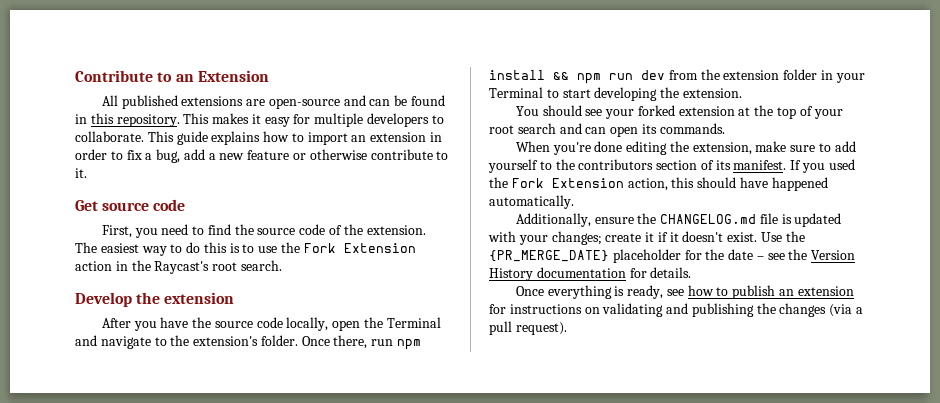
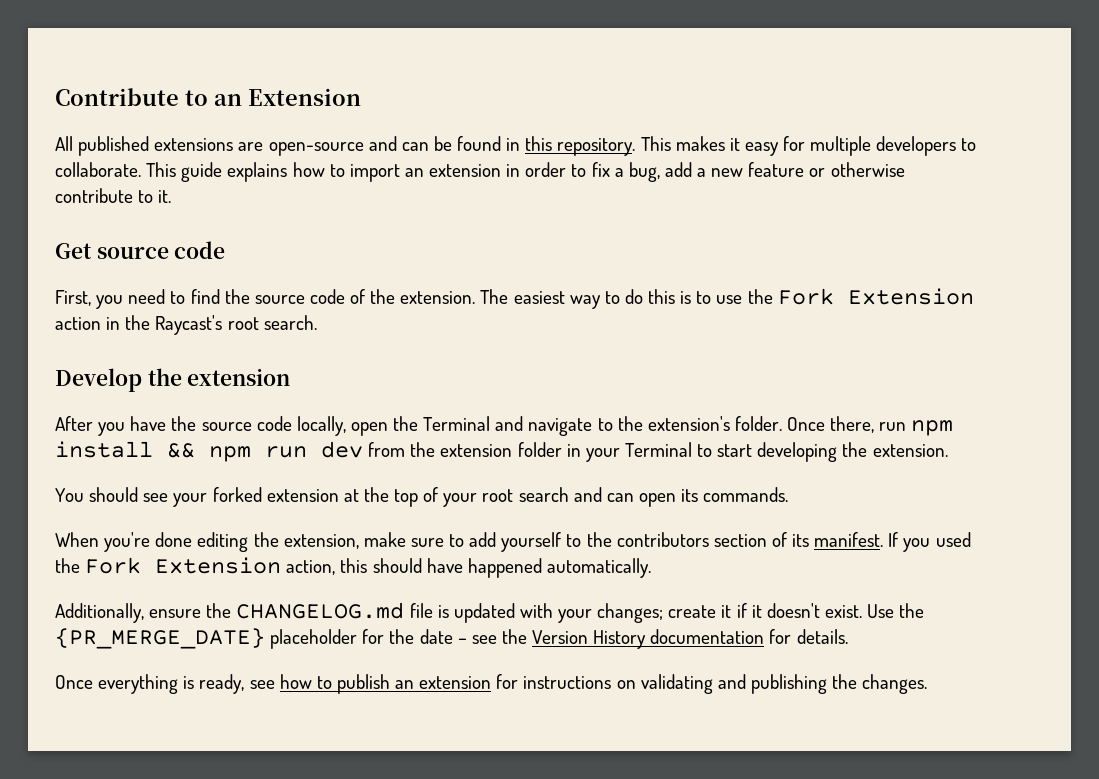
- Once everything is ready, see how to publish an extension for instructions on validating and publishing the changes (via a pull request).
+ Once everything is ready, see how to publish an extension for instructions on validating and publishing the changes.

